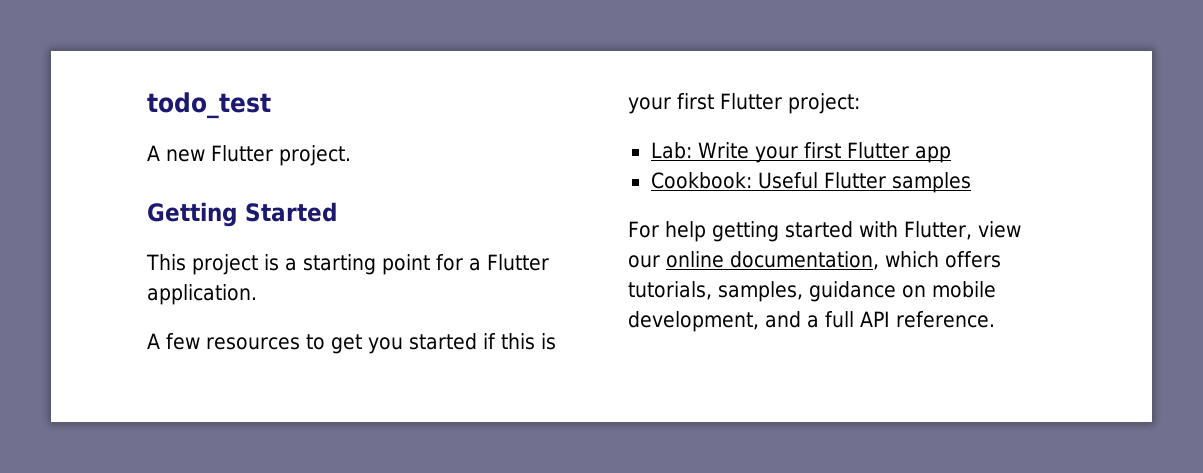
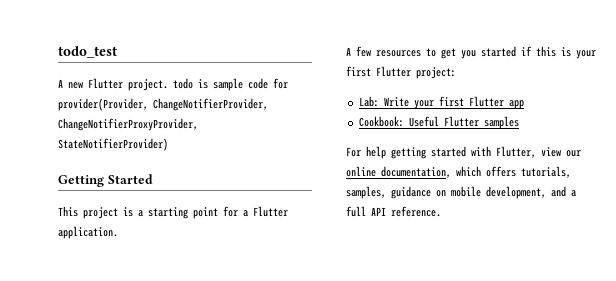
- A new Flutter project.
+ A new Flutter project. todo is sample code for provider(Provider, ChangeNotifierProvider, ChangeNotifierProxyProvider, StateNotifierProvider)

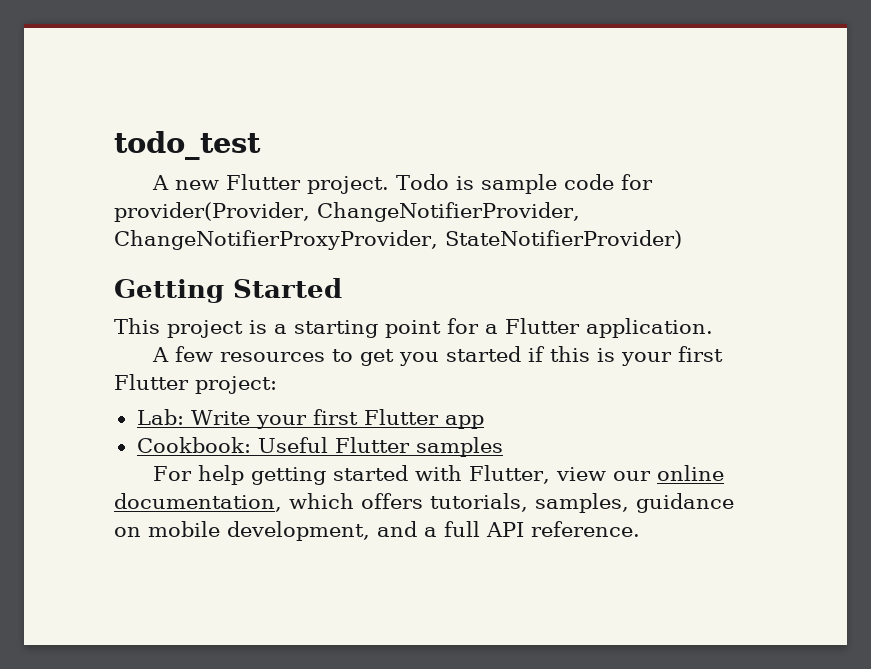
- A new Flutter project. todo is sample code for provider(Provider, ChangeNotifierProvider, ChangeNotifierProxyProvider, StateNotifierProvider)
+ A new Flutter project. Todo is sample code for provider(Provider, ChangeNotifierProvider, ChangeNotifierProxyProvider, StateNotifierProvider)

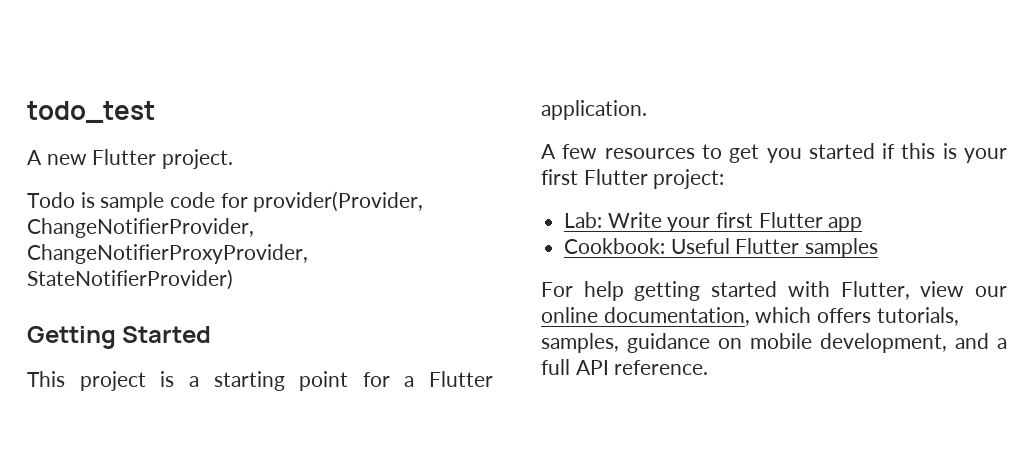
- A new Flutter project. Todo is sample code for provider(Provider, ChangeNotifierProvider, ChangeNotifierProxyProvider, StateNotifierProvider)
+ A new Flutter project.
+ Todo is sample code for provider(Provider, ChangeNotifierProvider, ChangeNotifierProxyProvider, StateNotifierProvider)

